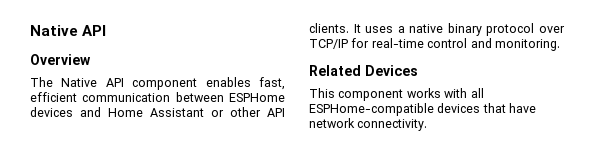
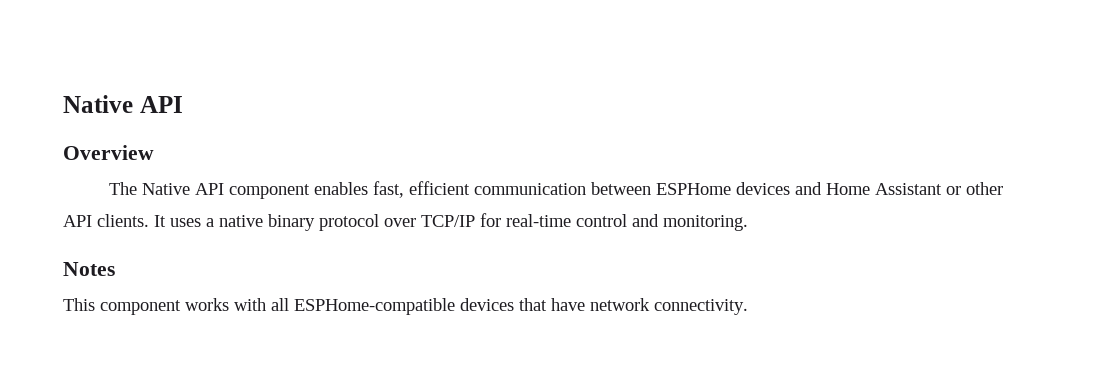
- Related Devices
+ Notes

